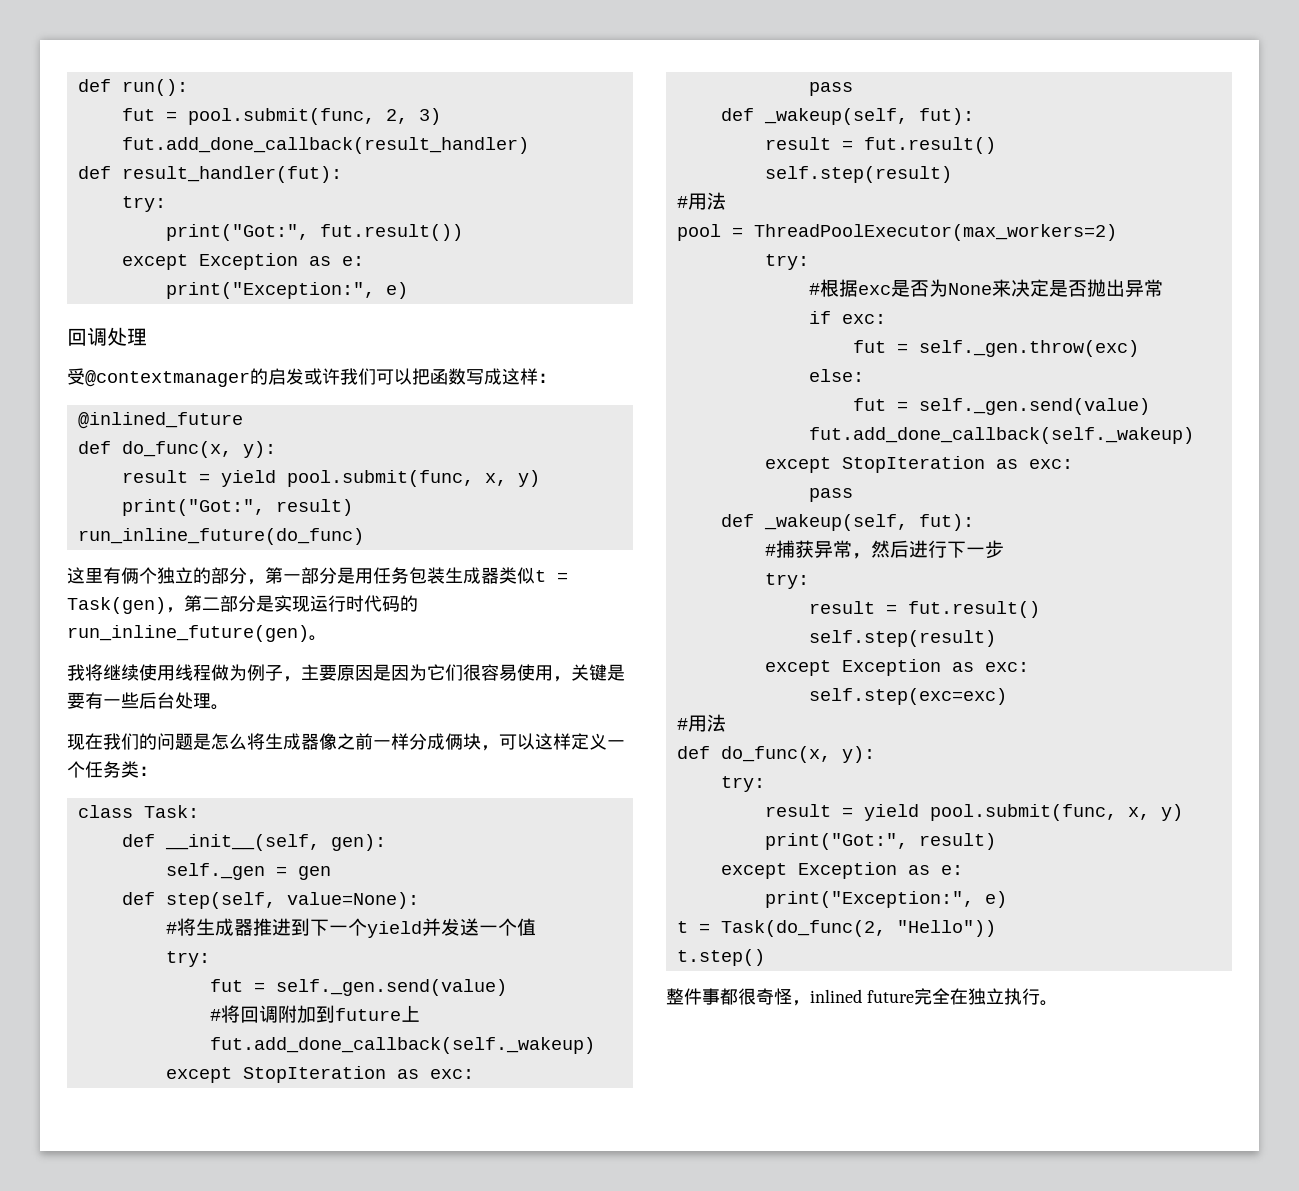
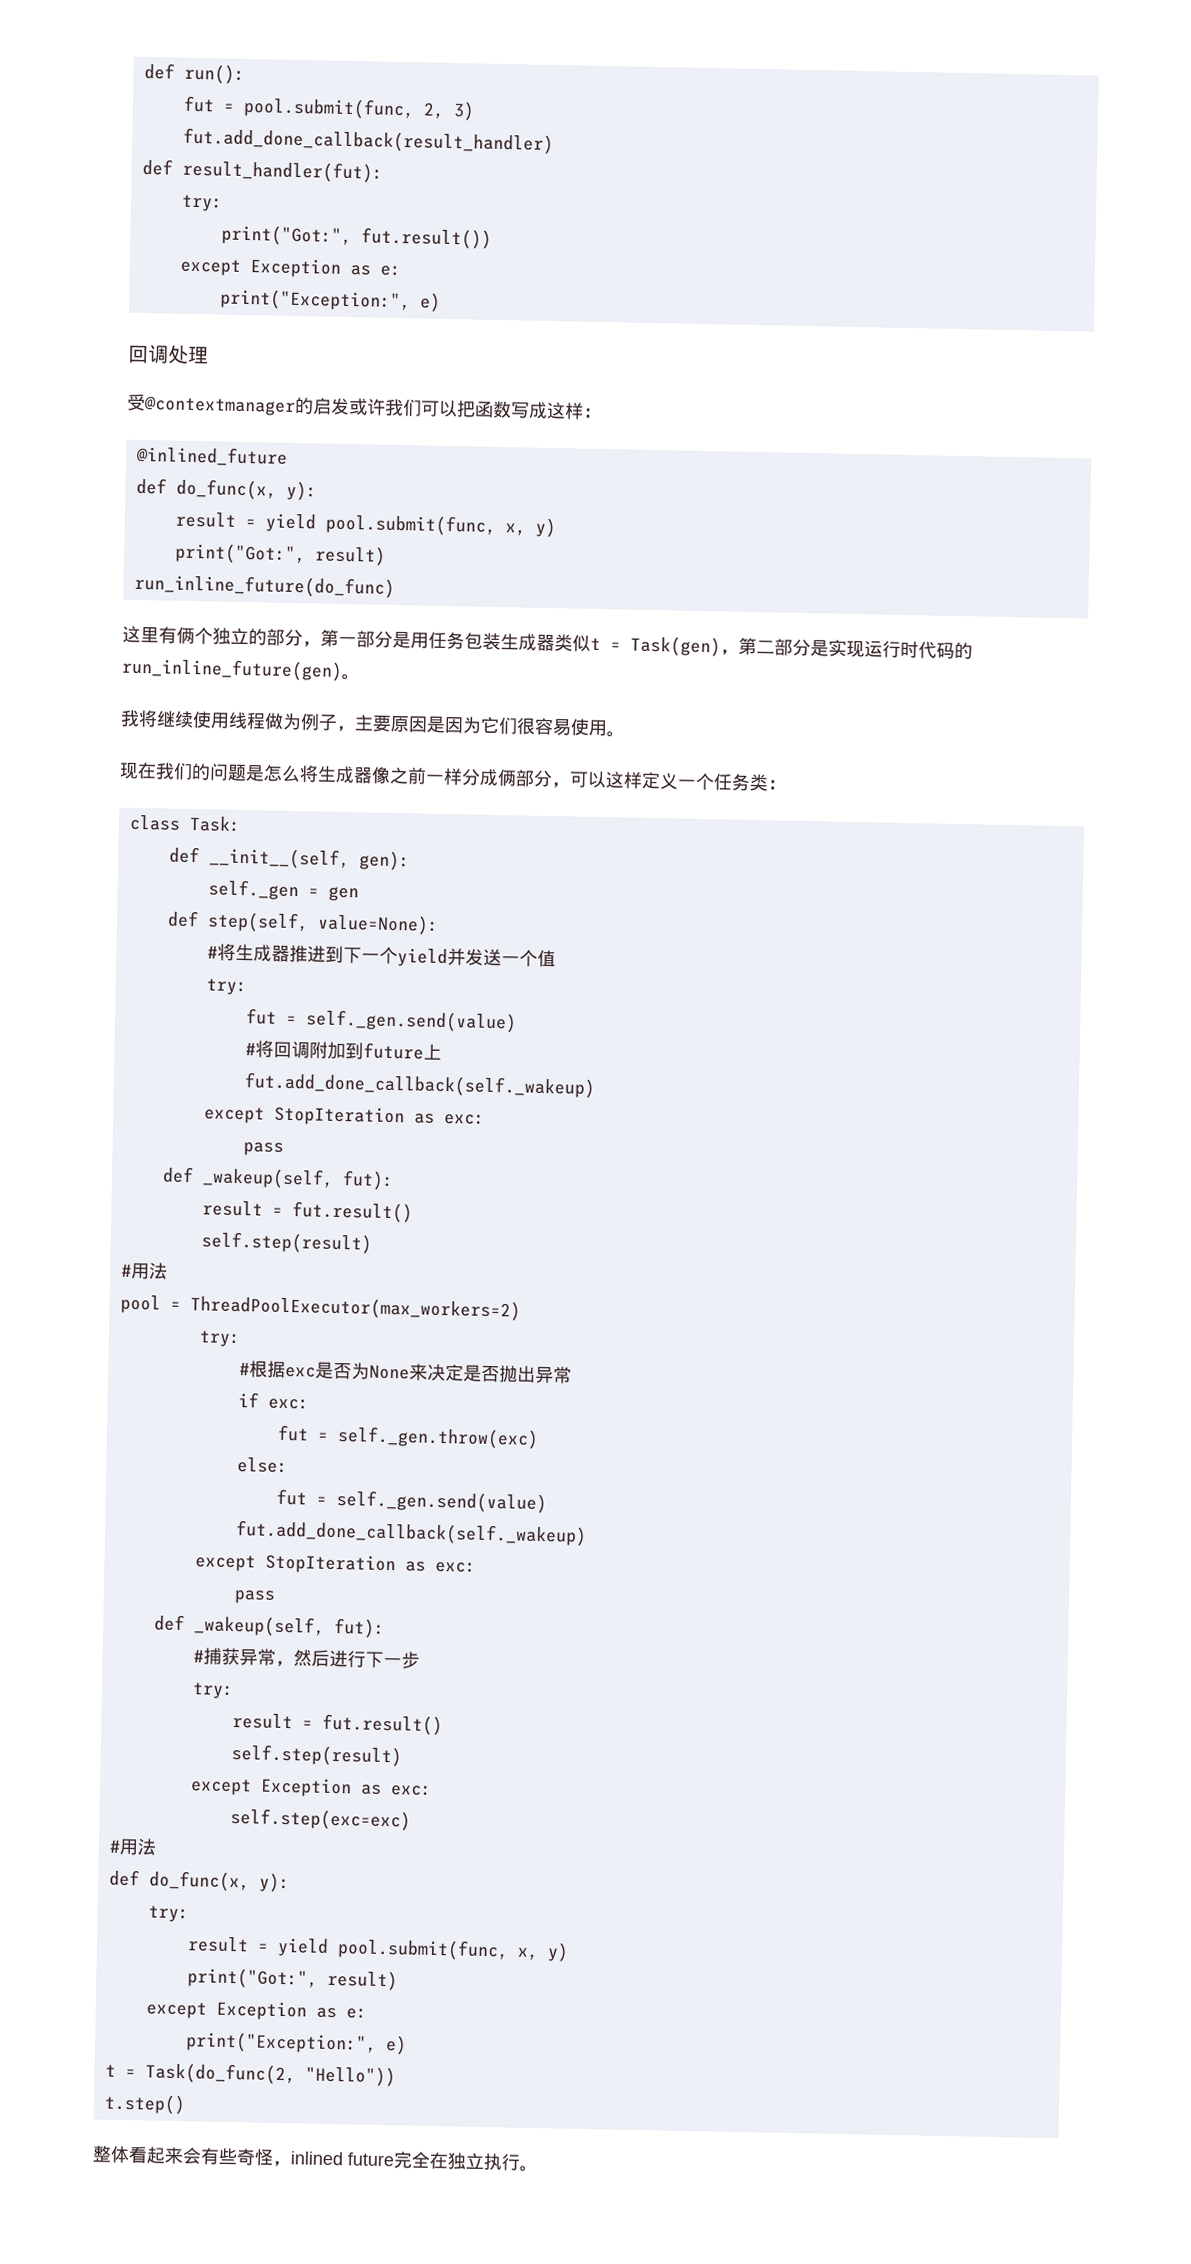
- 我将继续使用线程做为例子，主要原因是因为它们很容易使用，关键是要有一些后台处理。
+ 我将继续使用线程做为例子，主要原因是因为它们很容易使用。
- 现在我们的问题是怎么将生成器像之前一样分成俩块，可以这样定义一个任务类：
+ 现在我们的问题是怎么将生成器像之前一样分成俩部分，可以这样定义一个任务类：
- 整件事都很奇怪，inlined future完全在独立执行。
+ 整体看起来会有些奇怪，inlined future完全在独立执行。

